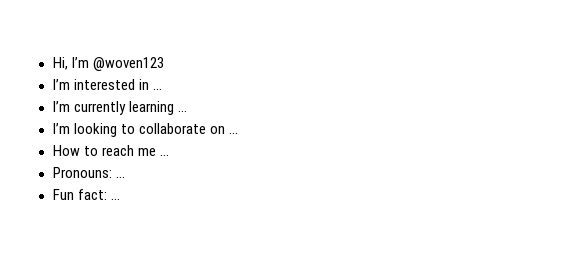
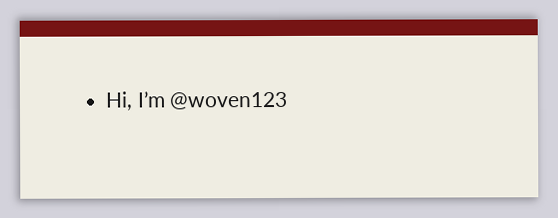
- I’m interested in ...
- I’m currently learning ...
- I’m looking to collaborate on ...
- How to reach me ...
- Pronouns: ...
- Fun fact: ...

